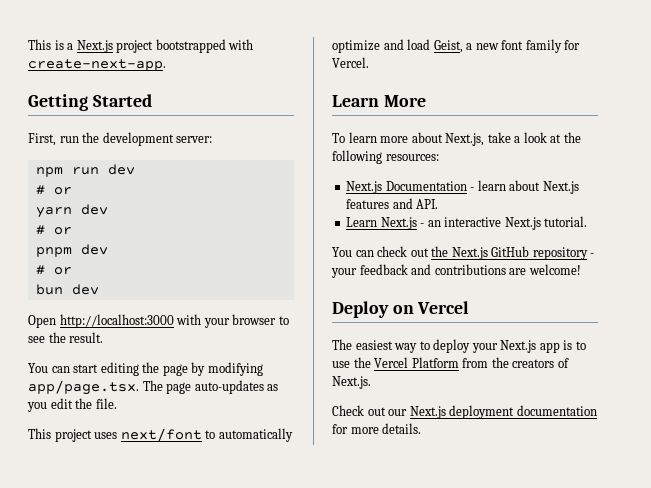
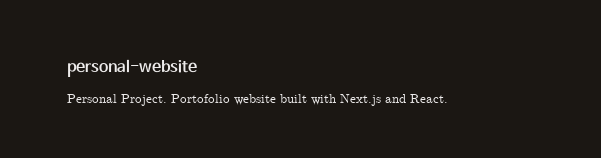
- This is a Next.js project bootstrapped with create-next-app.
- Getting Started
- First, run the development server:
- npm run dev
- # or
- yarn dev
- # or
- pnpm dev
- # or
- bun dev
- Open http://localhost:3000 with your browser to see the result.
- You can start editing the page by modifying app/page.tsx. The page auto-updates as you edit the file.
- This project uses next/font to automatically optimize and load Geist, a new font family for Vercel.
- Learn More
- To learn more about Next.js, take a look at the following resources:
- Next.js Documentation - learn about Next.js features and API.
- Learn Next.js - an interactive Next.js tutorial.
- You can check out the Next.js GitHub repository - your feedback and contributions are welcome!
- Deploy on Vercel
- The easiest way to deploy your Next.js app is to use the Vercel Platform from the creators of Next.js.
- Check out our Next.js deployment documentation for more details.
+ personal-website
+ Personal Project. Portofolio website built with Next.js and React.

